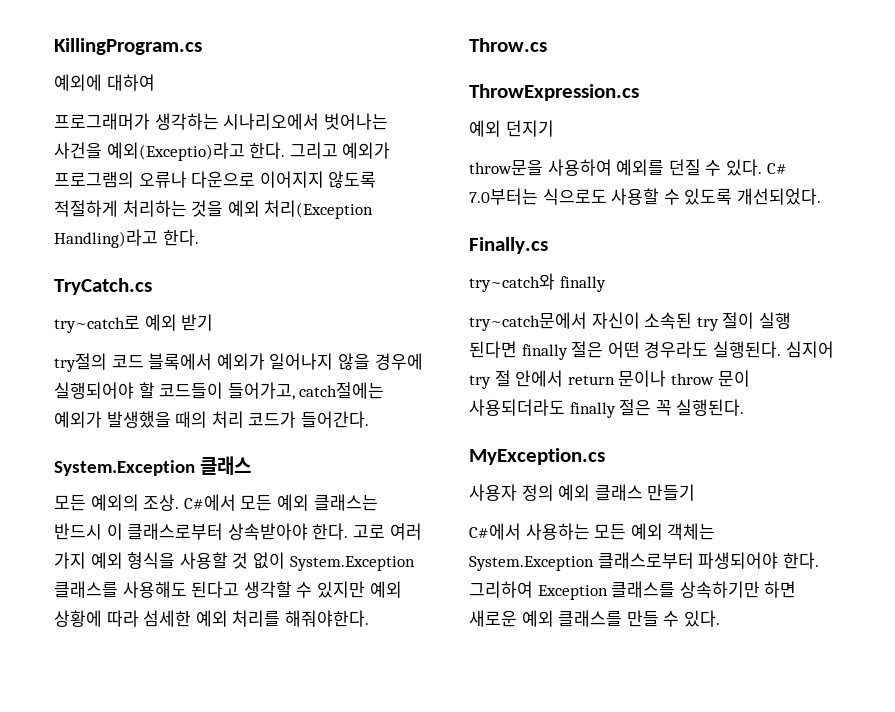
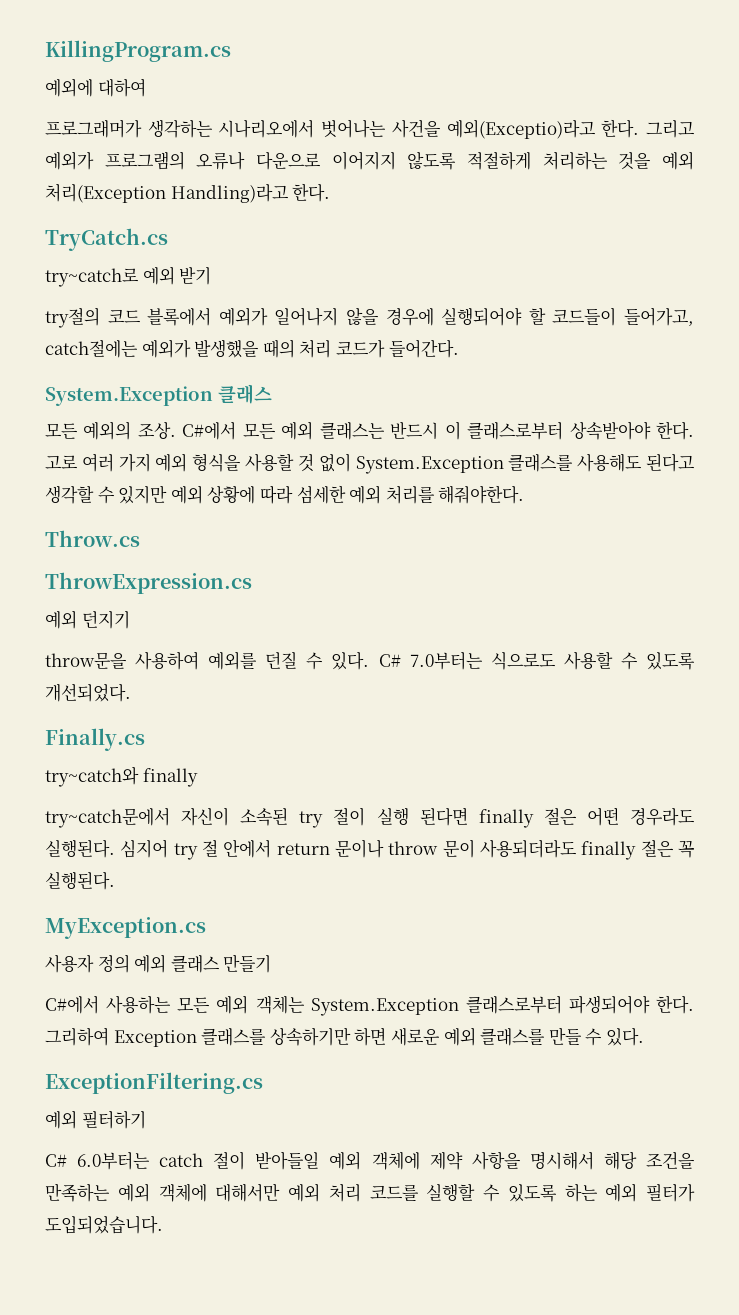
+ ExceptionFiltering.cs
+ 예외 필터하기
+ C# 6.0부터는 catch 절이 받아들일 예외 객체에 제약 사항을 명시해서 해당 조건을 만족하는 예외 객체에 대해서만 예외 처리 코드를 실행할 수 있도록 하는 예외 필터가 도입되었습니다.

